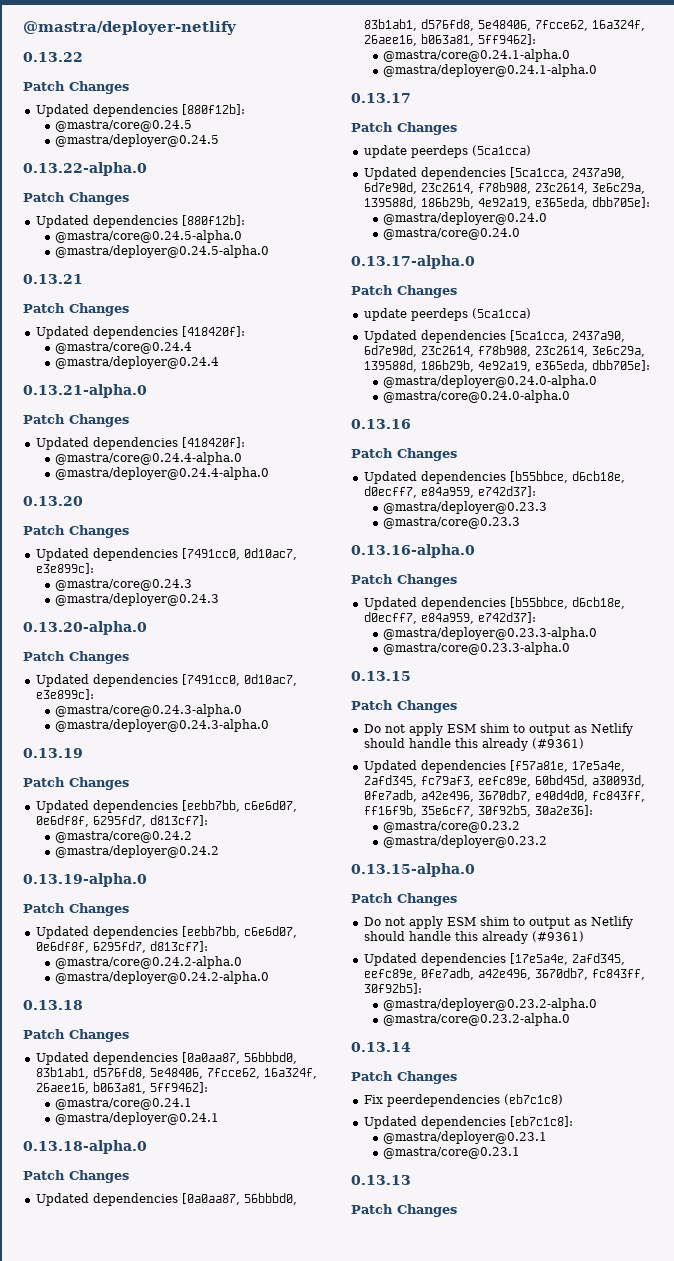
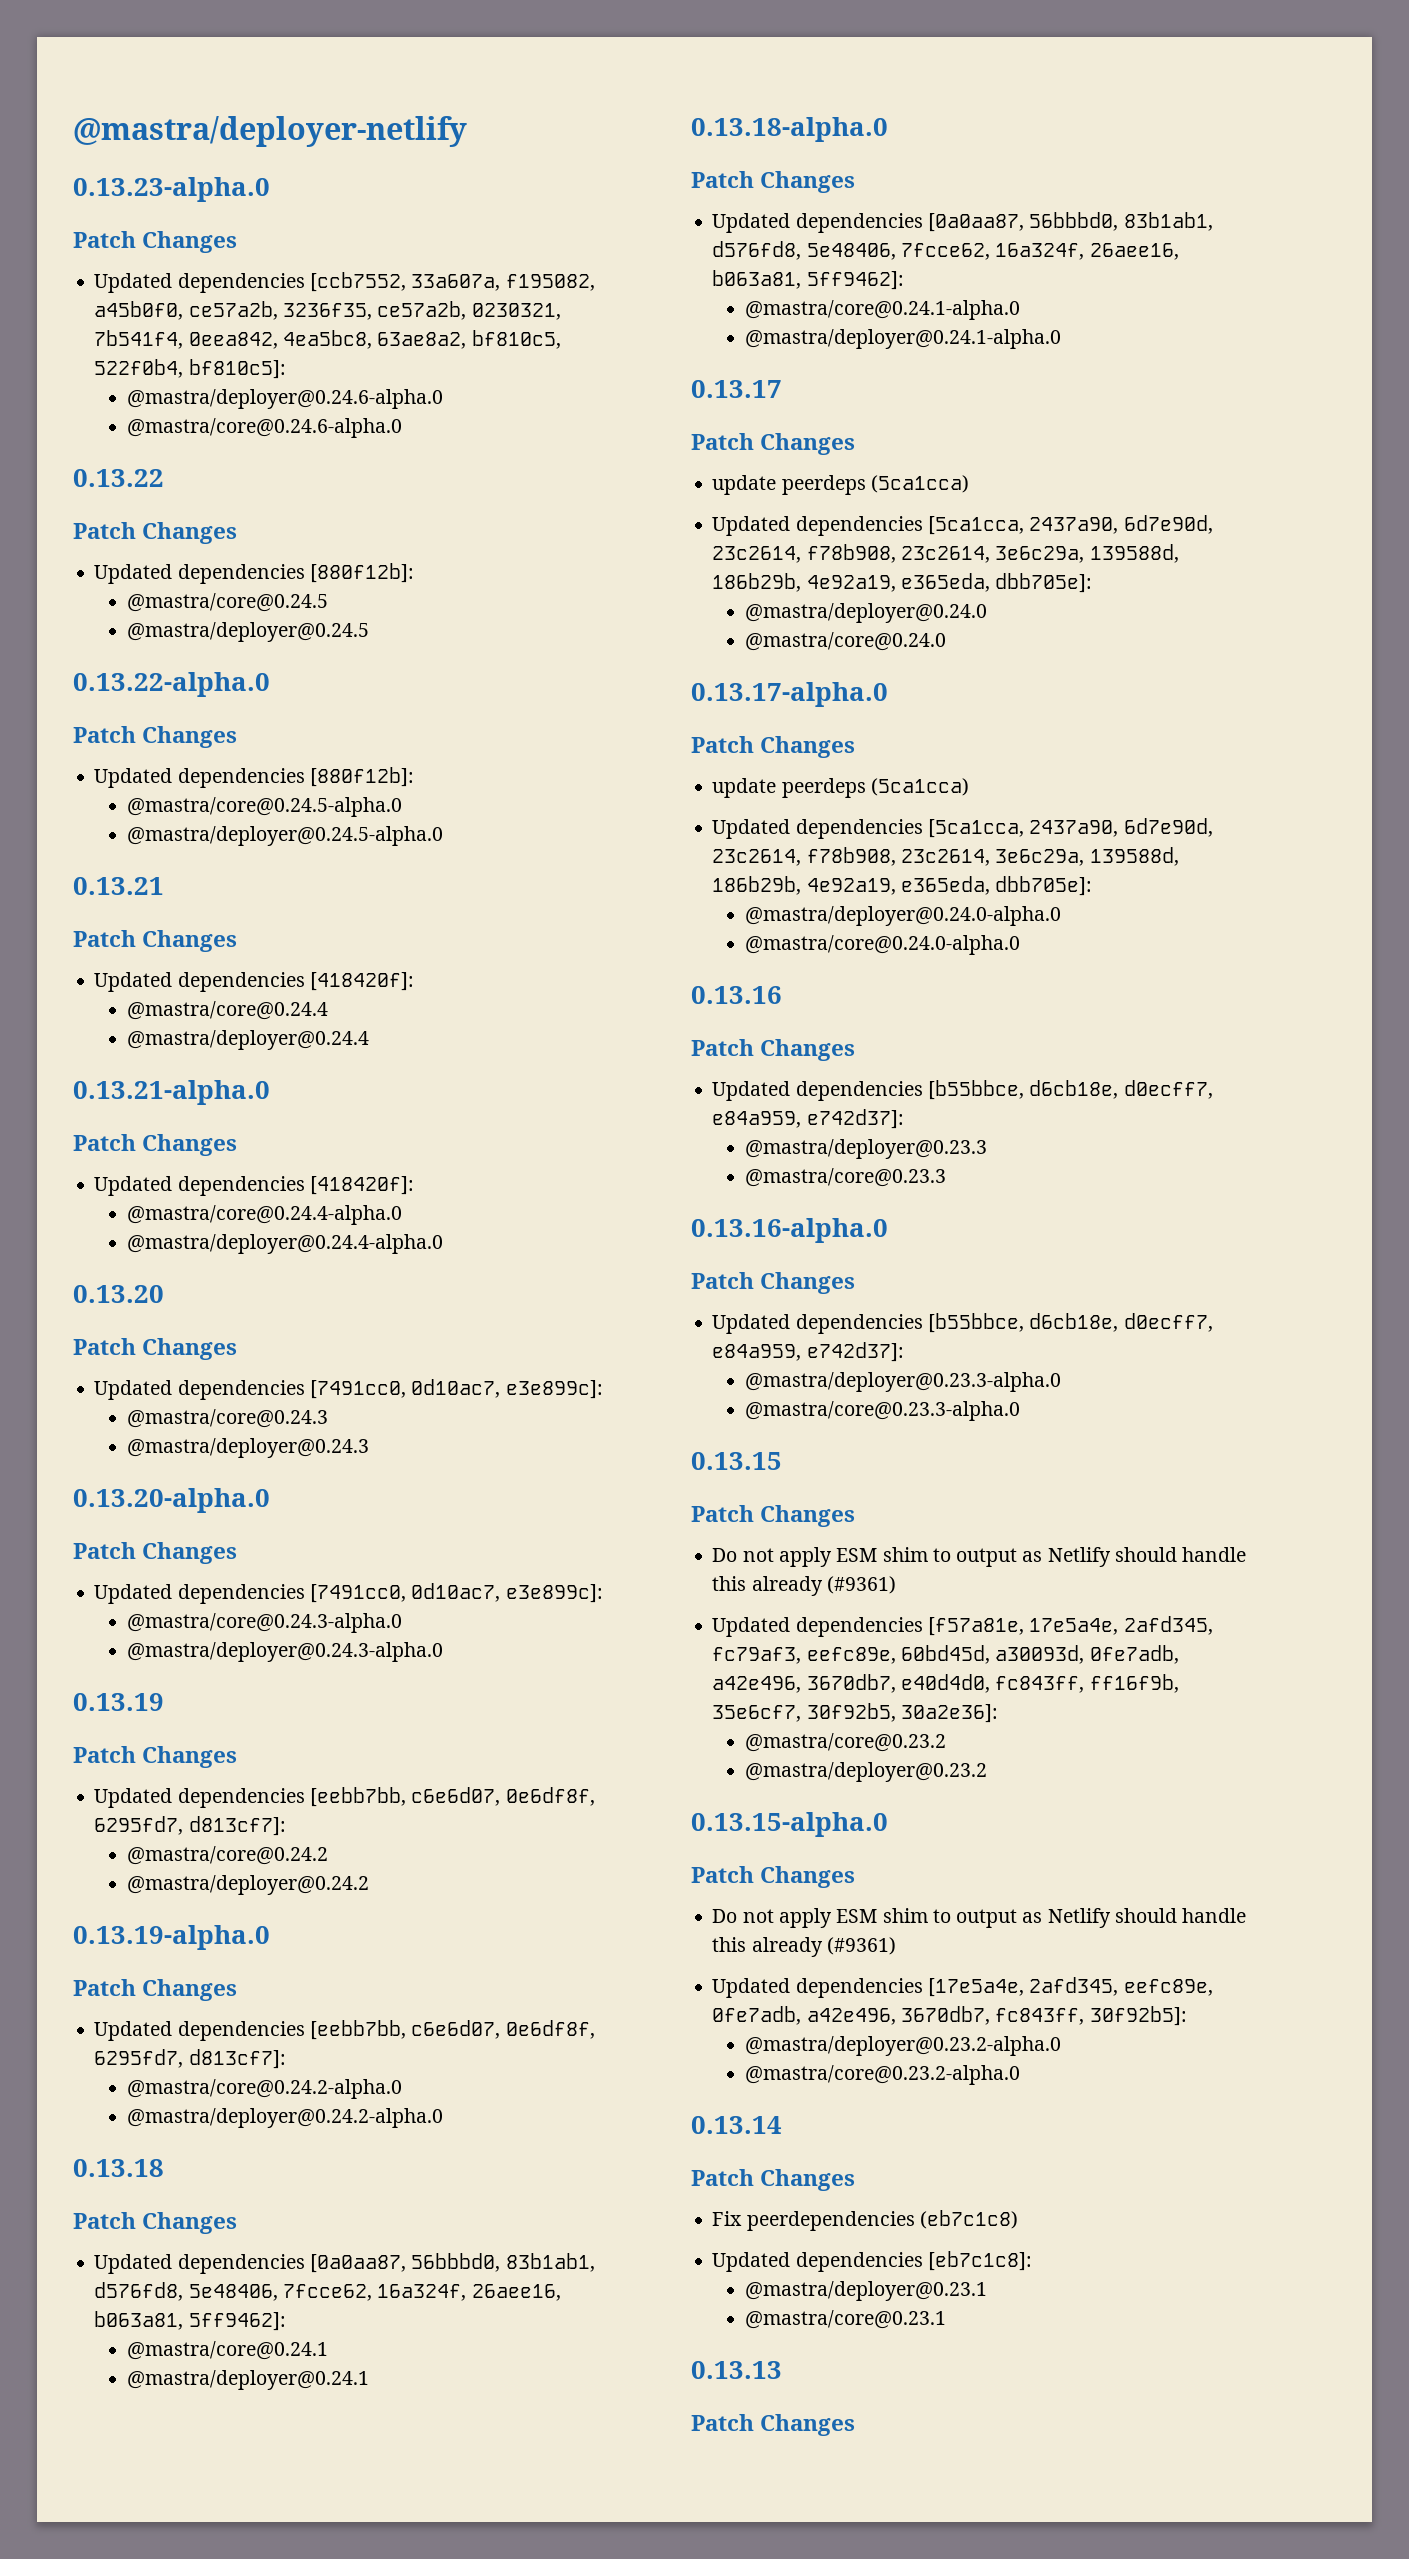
+ 0.13.23-alpha.0
+ Patch Changes
+ Updated dependencies [ccb7552, 33a607a, f195082, a45b0f0, ce57a2b, 3236f35, ce57a2b, 0230321, 7b541f4, 0eea842, 4ea5bc8, 63ae8a2, bf810c5, 522f0b4, bf810c5]:
+ @mastra/deployer@0.24.6-alpha.0
+ @mastra/core@0.24.6-alpha.0

